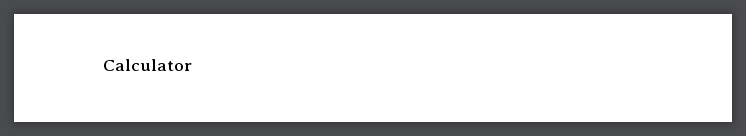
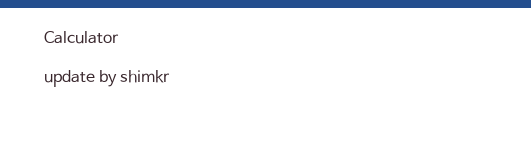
+ update by shimkr

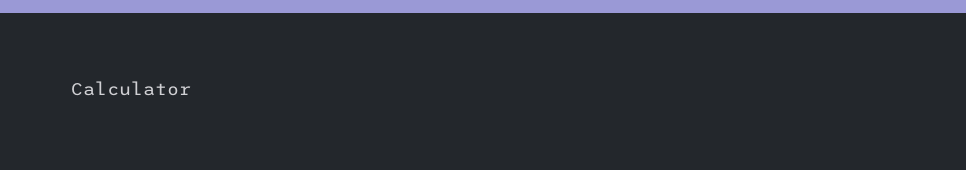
- update by shimkr

